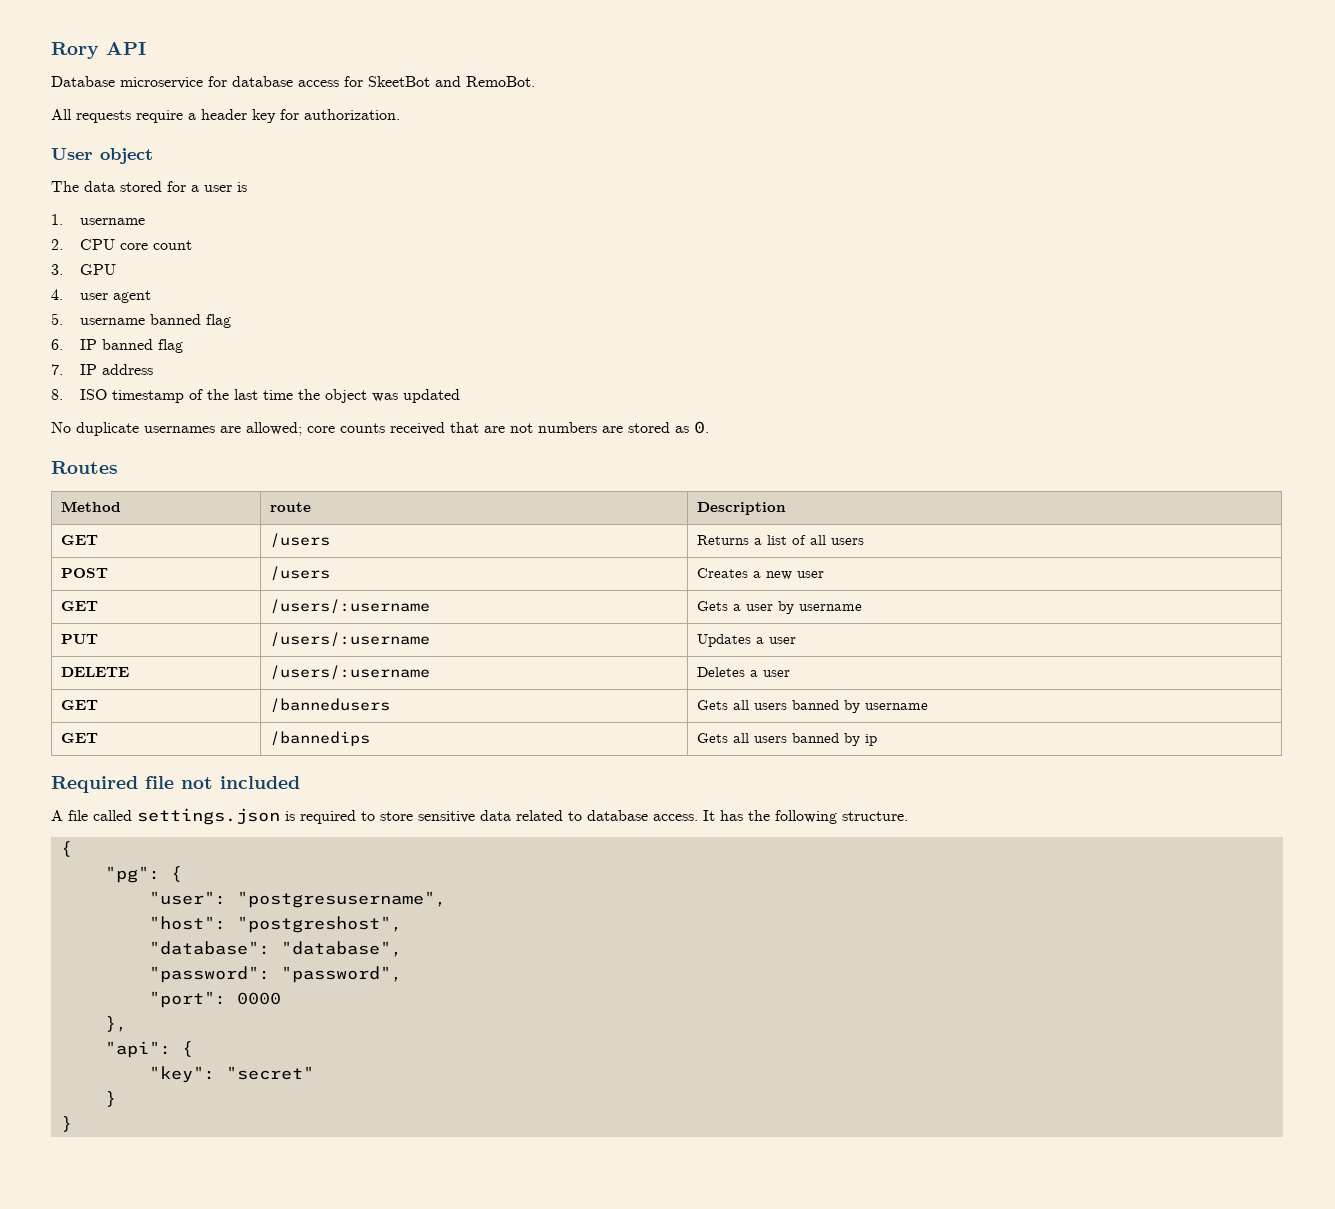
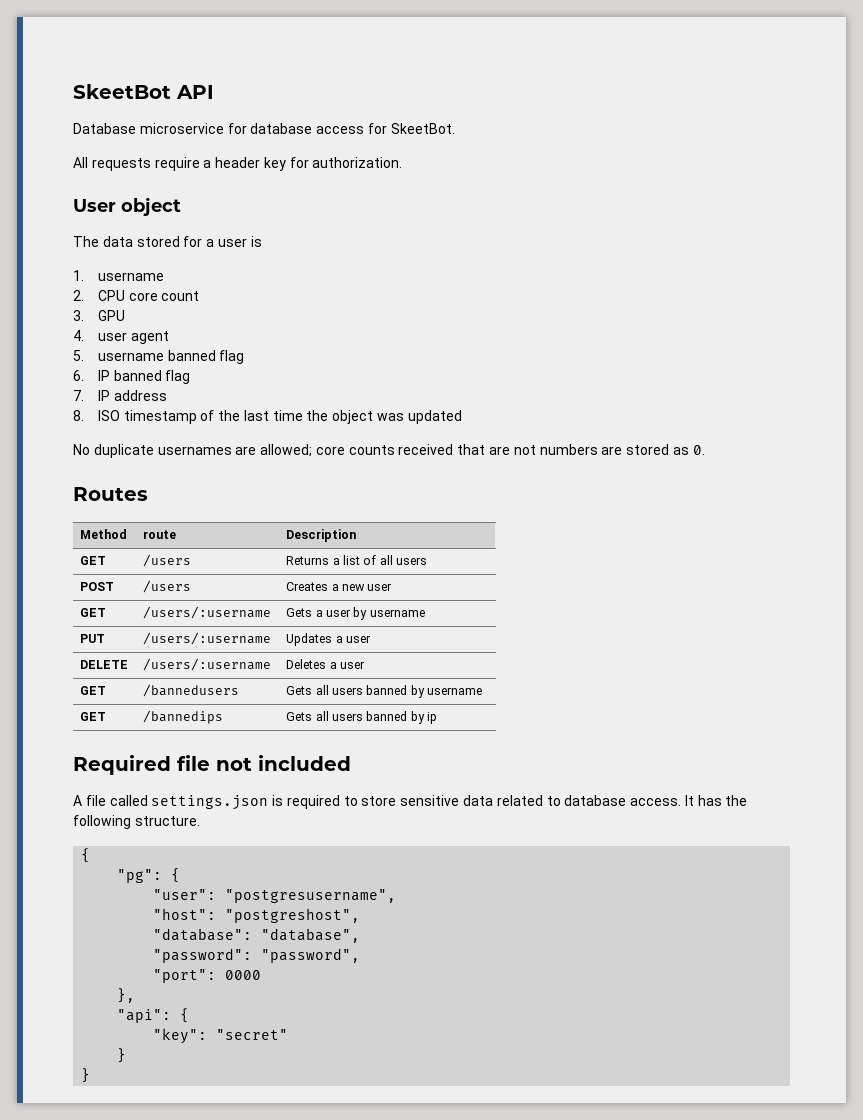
- Rory API
+ SkeetBot API
- Database microservice for database access for SkeetBot and RemoBot.
+ Database microservice for database access for SkeetBot.

